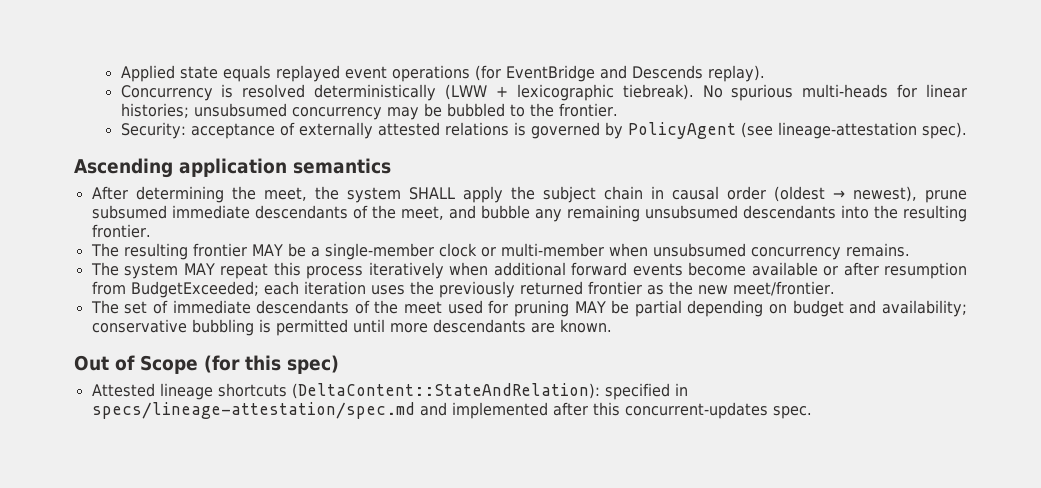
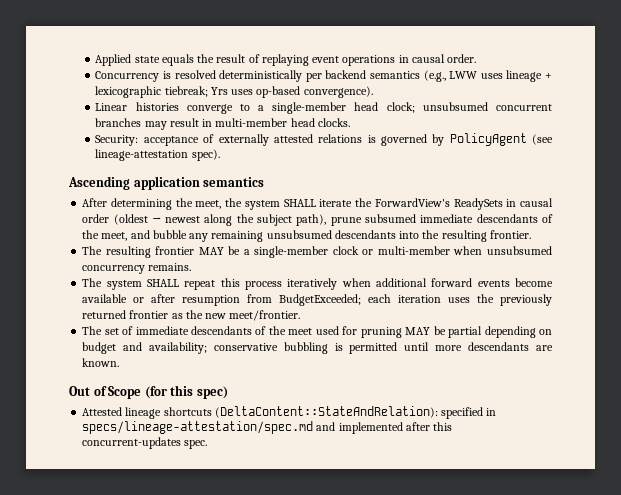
- Applied state equals replayed event operations (for EventBridge and Descends replay).
- Concurrency is resolved deterministically (LWW + lexicographic tiebreak). No spurious multi-heads for linear histories; unsubsumed concurrency may be bubbled to the frontier.
+ Applied state equals the result of replaying event operations in causal order.
+ Concurrency is resolved deterministically per backend semantics (e.g., LWW uses lineage + lexicographic tiebreak; Yrs uses op-based convergence).
+ Linear histories converge to a single-member head clock; unsubsumed concurrent branches may result in multi-member head clocks.
- After determining the meet, the system SHALL apply the subject chain in causal order (oldest → newest), prune subsumed immediate descendants of the meet, and bubble any remaining unsubsumed descendants into the resulting frontier.
+ After determining the meet, the system SHALL iterate the ForwardView's ReadySets in causal order (oldest → newest along the subject path), prune subsumed immediate descendants of the meet, and bubble any remaining unsubsumed descendants into the resulting frontier.
- The system MAY repeat this process iteratively when additional forward events become available or after resumption from BudgetExceeded; each iteration uses the previously returned frontier as the new meet/frontier.
+ The system SHALL repeat this process iteratively when additional forward events become available or after resumption from BudgetExceeded; each iteration uses the previously returned frontier as the new meet/frontier.

